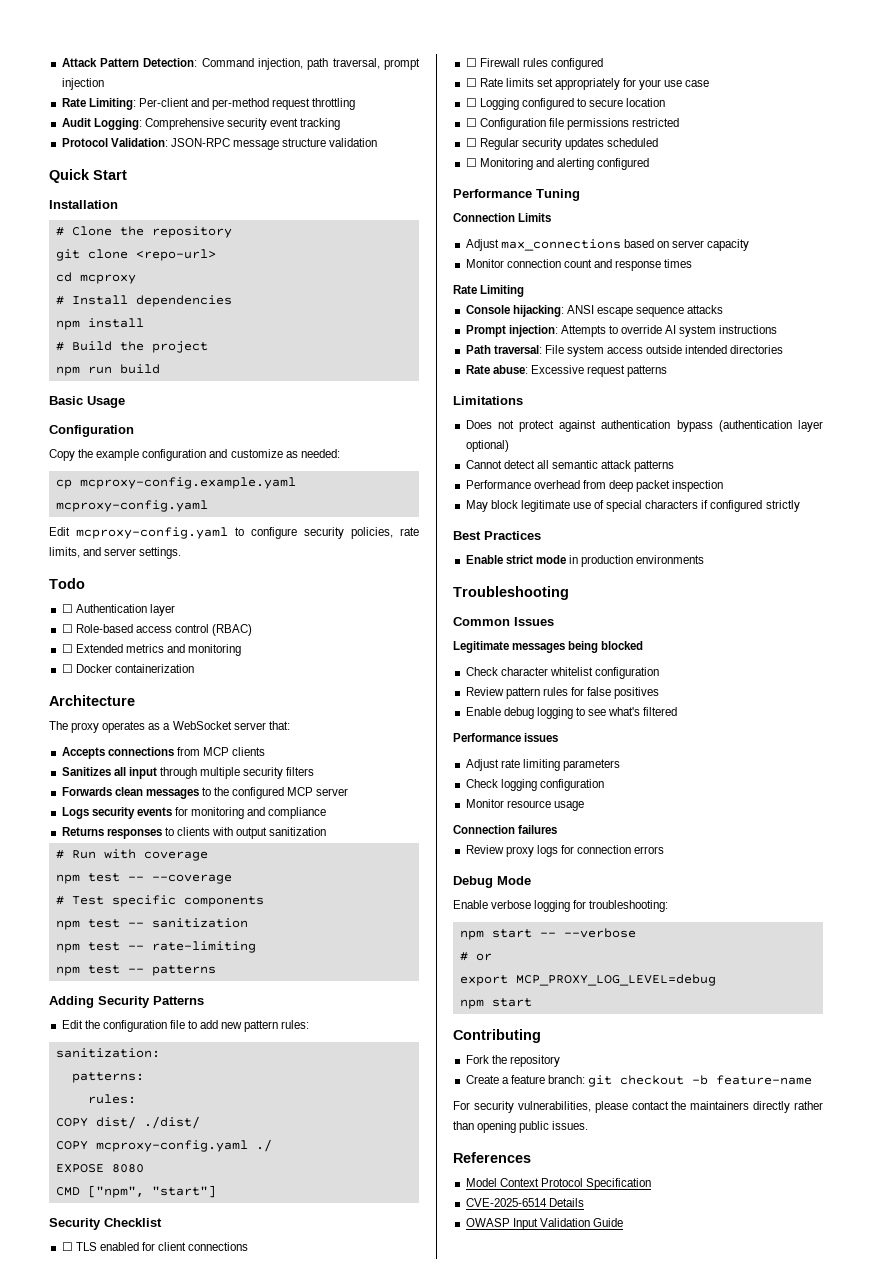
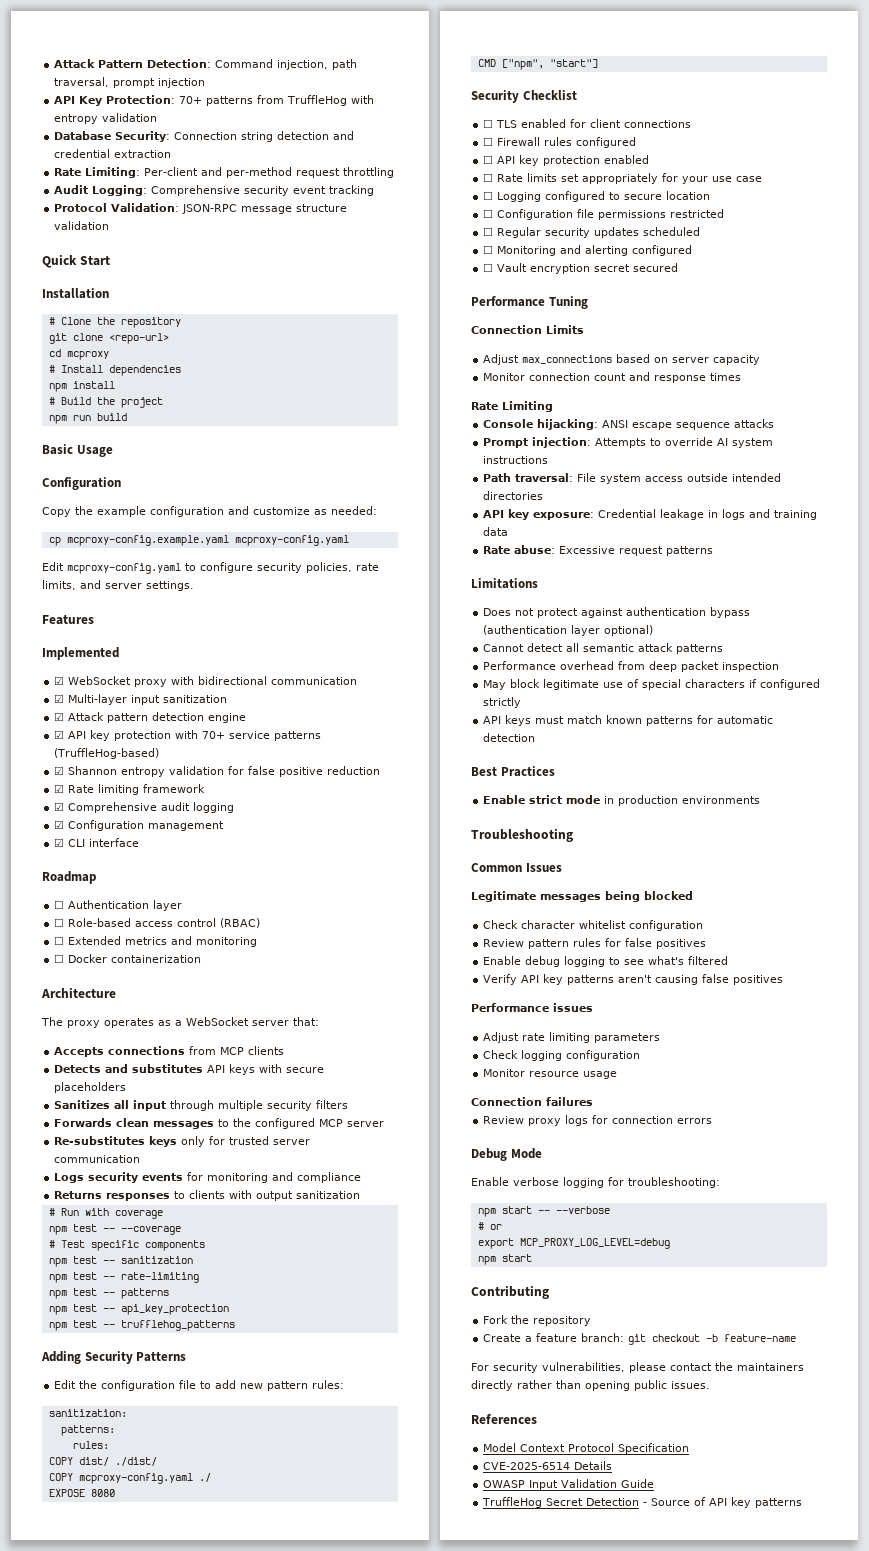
+ API Key Protection: 70+ patterns from TruffleHog with entropy validation
+ Database Security: Connection string detection and credential extraction
- Todo
+ Features
+ Implemented
+ ☑ WebSocket proxy with bidirectional communication
+ ☑ Multi-layer input sanitization
+ ☑ Attack pattern detection engine
+ ☑ API key protection with 70+ service patterns (TruffleHog-based)
+ ☑ Shannon entropy validation for false positive reduction
+ ☑ Rate limiting framework
+ ☑ Comprehensive audit logging
+ ☑ Configuration management
+ ☑ CLI interface
+ Roadmap
+ Detects and substitutes API keys with secure placeholders
+ Re-substitutes keys only for trusted server communication
+ npm test -- api_key_protection
+ npm test -- trufflehog_patterns
+ ☐ API key protection enabled
+ ☐ Vault encryption secret secured
+ API key exposure: Credential leakage in logs and training data
+ API keys must match known patterns for automatic detection
+ Verify API key patterns aren't causing false positives
+ TruffleHog Secret Detection - Source of API key patterns

